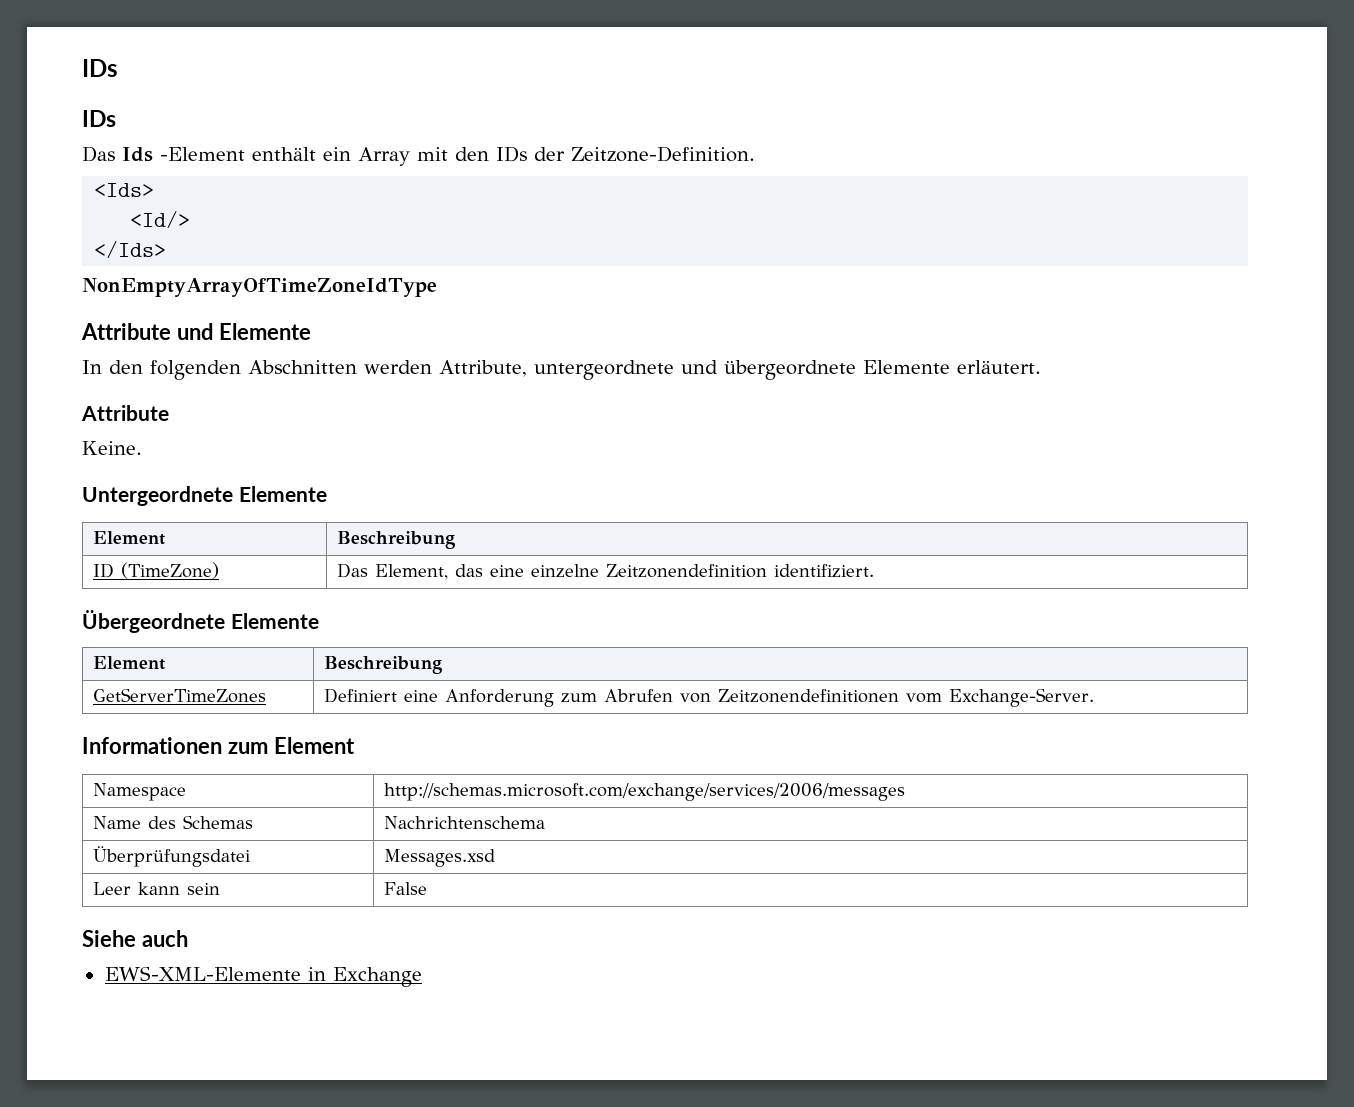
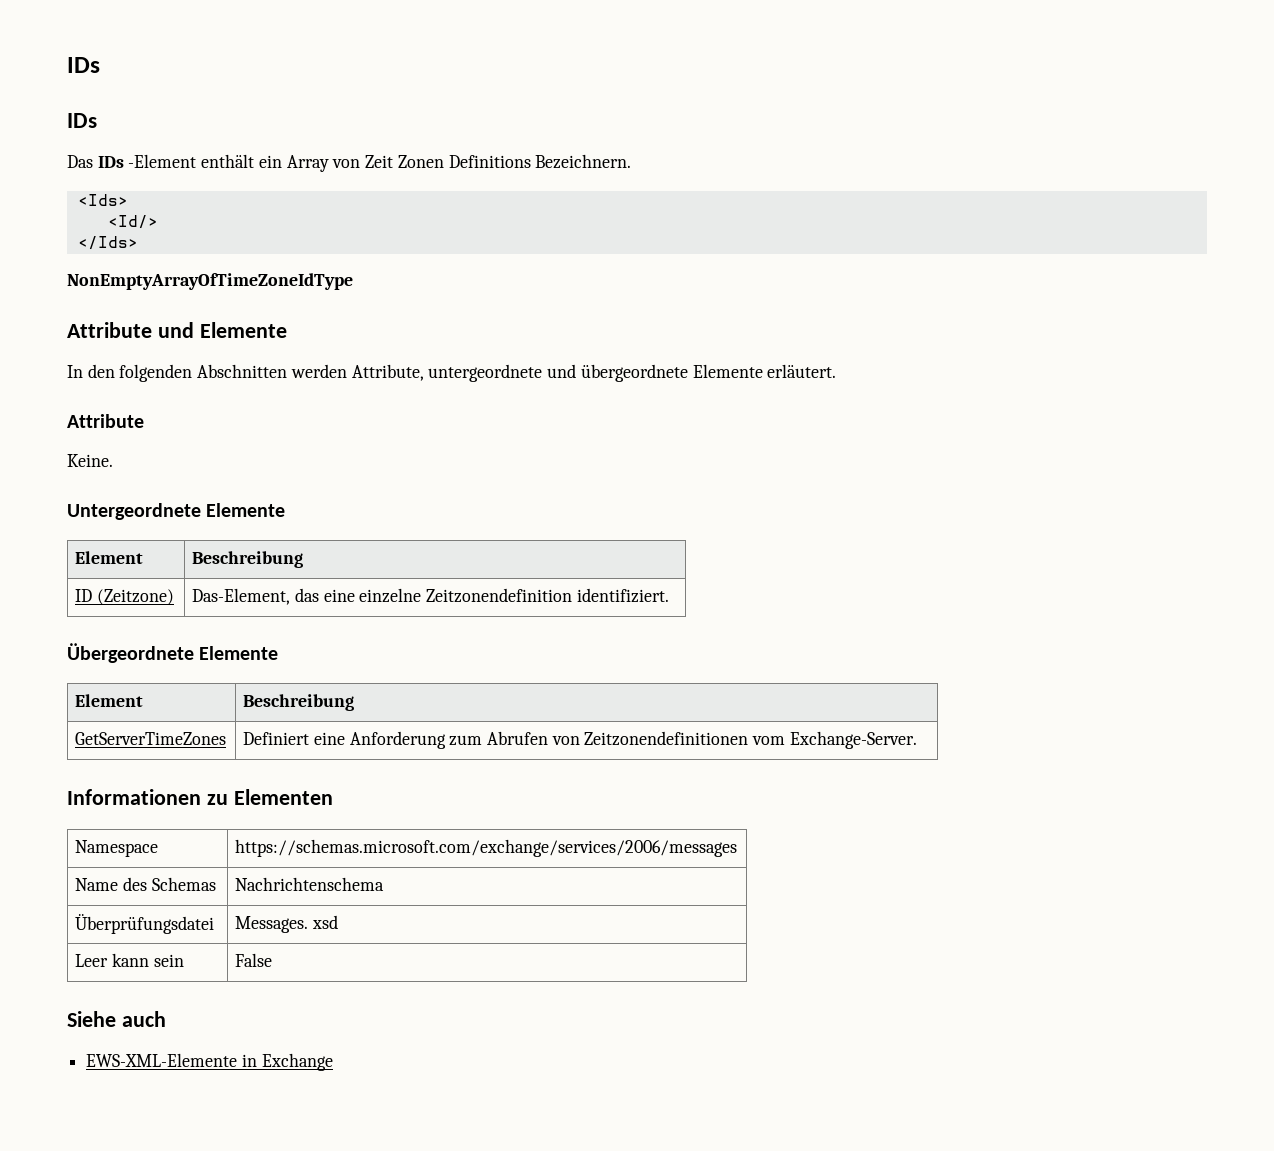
- Das Ids -Element enthält ein Array mit den IDs der Zeitzone-Definition.
+ Das IDs -Element enthält ein Array von Zeit Zonen Definitions Bezeichnern.
- ID (TimeZone) | Das Element, das eine einzelne Zeitzonendefinition identifiziert.
+ ID (Zeitzone) | Das-Element, das eine einzelne Zeitzonendefinition identifiziert.
- Informationen zum Element
+ Informationen zu Elementen
- Namespace | http://schemas.microsoft.com/exchange/services/2006/messages
+ Namespace | https://schemas.microsoft.com/exchange/services/2006/messages
- Überprüfungsdatei | Messages.xsd
+ Überprüfungsdatei | Messages. xsd

